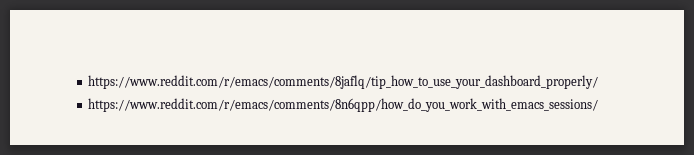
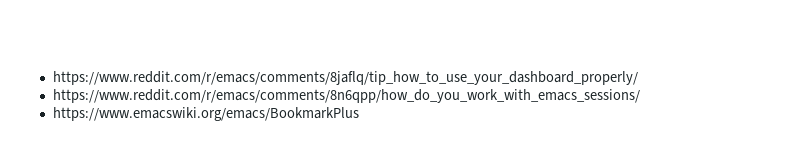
+ https://www.emacswiki.org/emacs/BookmarkPlus

